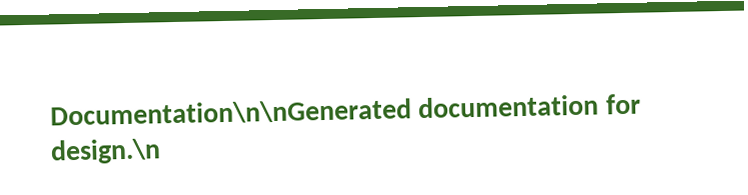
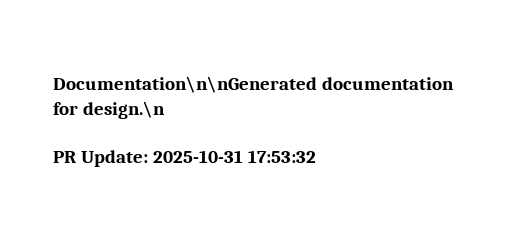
+ PR Update: 2025-10-31 17:53:32

